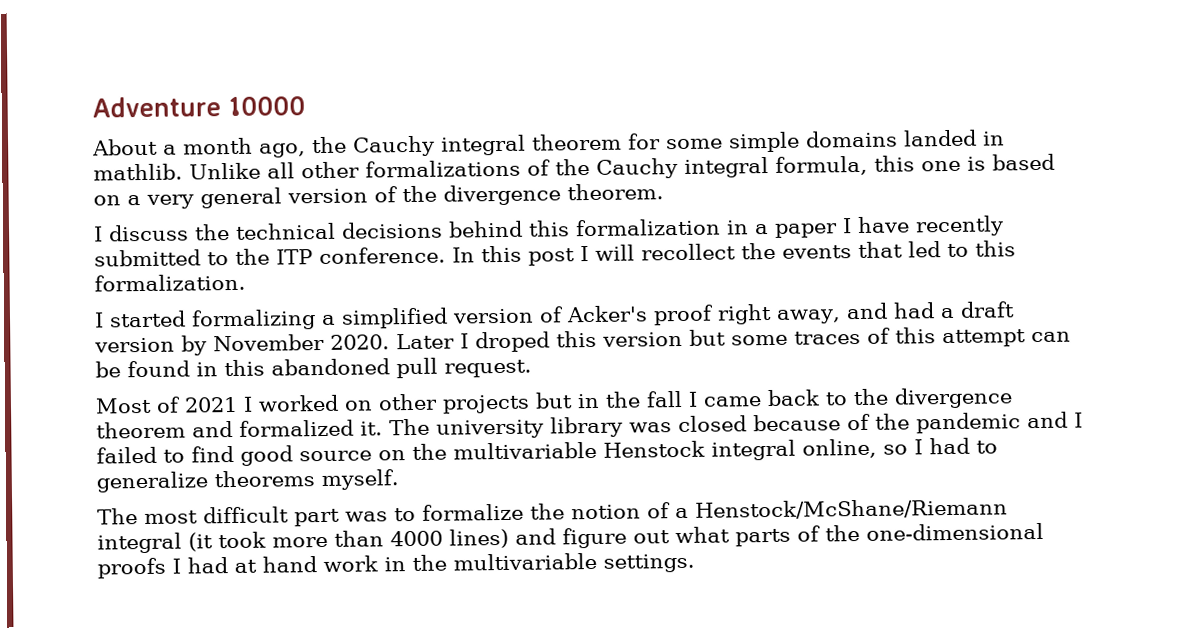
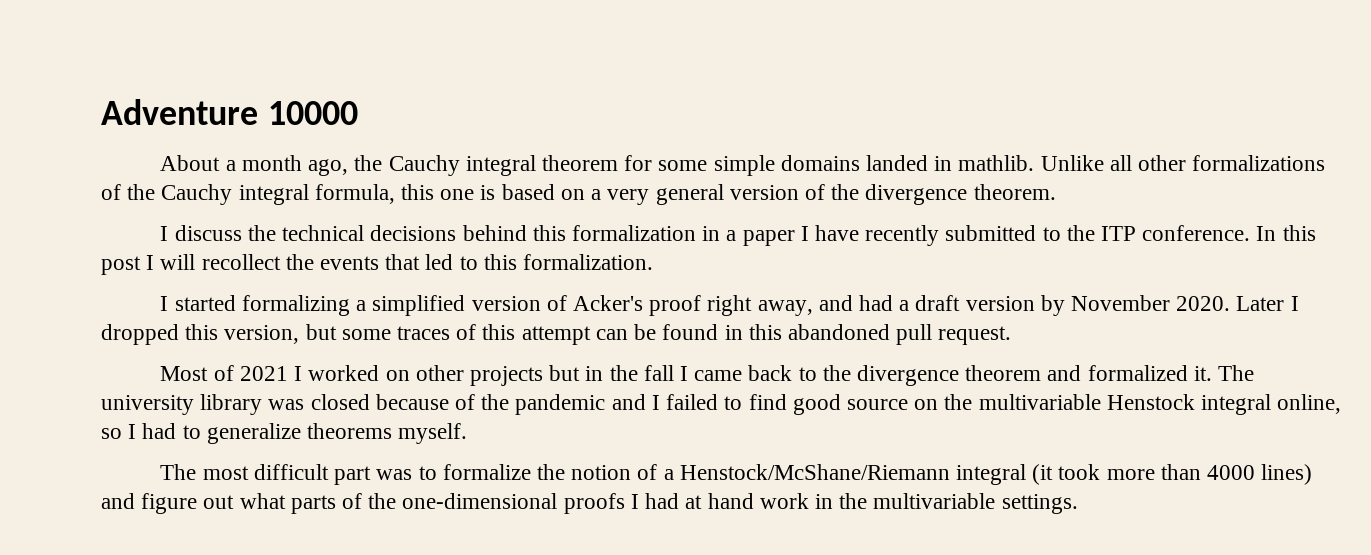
- Later I droped this version but some traces of this attempt can be found in this abandoned pull request.
+ Later I dropped this version, but some traces of this attempt can be found in this abandoned pull request.

